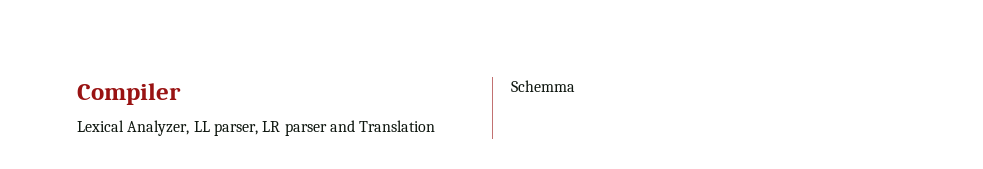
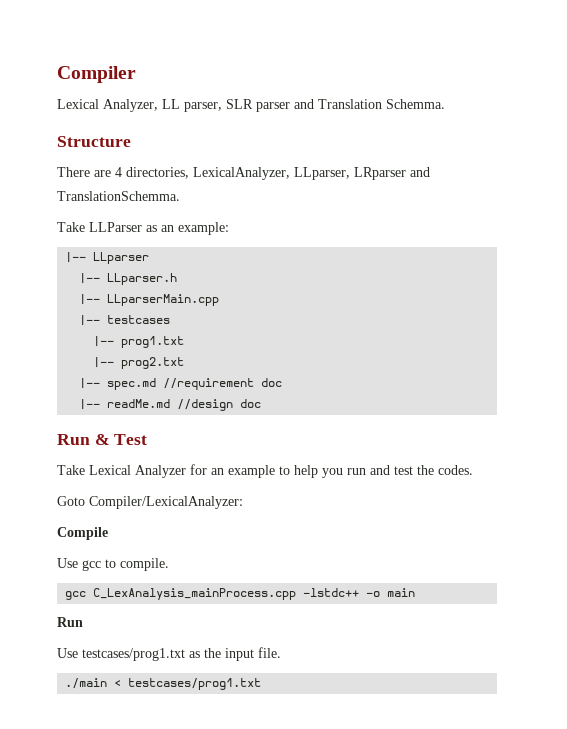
- Lexical Analyzer, LL parser, LR parser and Translation Schemma
+ Lexical Analyzer, LL parser, SLR parser and Translation Schemma.
+ Structure
+ There are 4 directories, LexicalAnalyzer, LLparser, LRparser and TranslationSchemma.
+ Take LLParser as an example:
+ |-- LLparser
+ |-- LLparser.h
+ |-- LLparserMain.cpp
+ |-- testcases
+ |-- prog1.txt
+ |-- prog2.txt
+ |-- spec.md //requirement doc
+ |-- readMe.md //design doc
+ Run & Test
+ Take Lexical Analyzer for an example to help you run and test the codes.
+ Goto Compiler/LexicalAnalyzer:
+ Compile
+ Use gcc to compile.
+ gcc C_LexAnalysis_mainProcess.cpp -lstdc++ -o main
+ Run
+ Use testcases/prog1.txt as the input file.
+ ./main < testcases/prog1.txt

